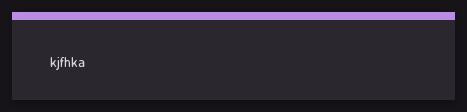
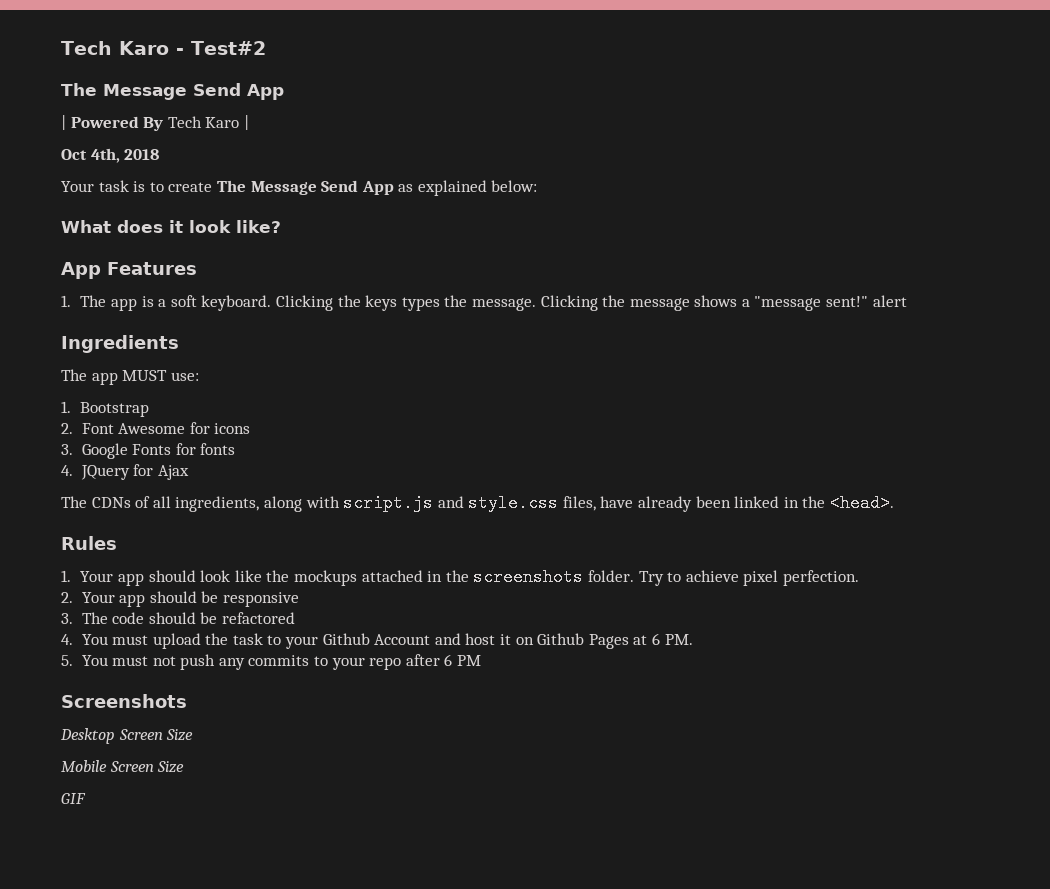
- kjfhka
+ Tech Karo - Test#2
+ The Message Send App
+ | Powered By Tech Karo |
+ Oct 4th, 2018
+ Your task is to create The Message Send App as explained below:
+ What does it look like?
+ App Features
+ 1. The app is a soft keyboard. Clicking the keys types the message. Clicking the message shows a "message sent!" alert
+ Ingredients
+ The app MUST use:
+ 1. Bootstrap
+ 2. Font Awesome for icons
+ 3. Google Fonts for fonts
+ 4. JQuery for Ajax
+ The CDNs of all ingredients, along with script.js and style.css files, have already been linked in the <head>.
+ Rules
+ 1. Your app should look like the mockups attached in the screenshots folder. Try to achieve pixel perfection.
+ 2. Your app should be responsive
+ 3. The code should be refactored
+ 4. You must upload the task to your Github Account and host it on Github Pages at 6 PM.
+ 5. You must not push any commits to your repo after 6 PM
+ Screenshots
+ Desktop Screen Size
+ Mobile Screen Size
+ GIF

